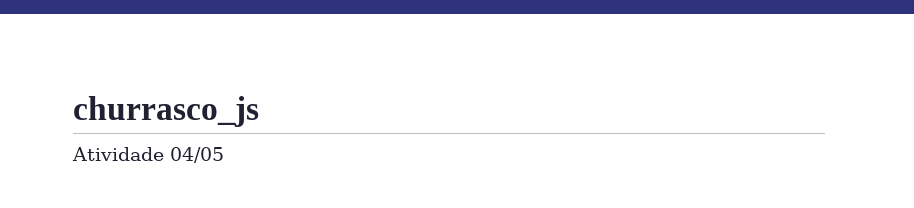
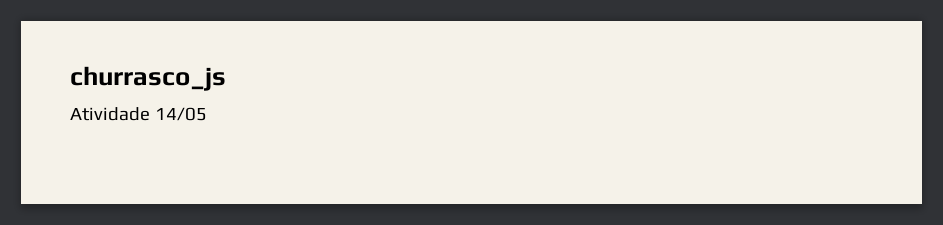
- Atividade 04/05
+ Atividade 14/05

